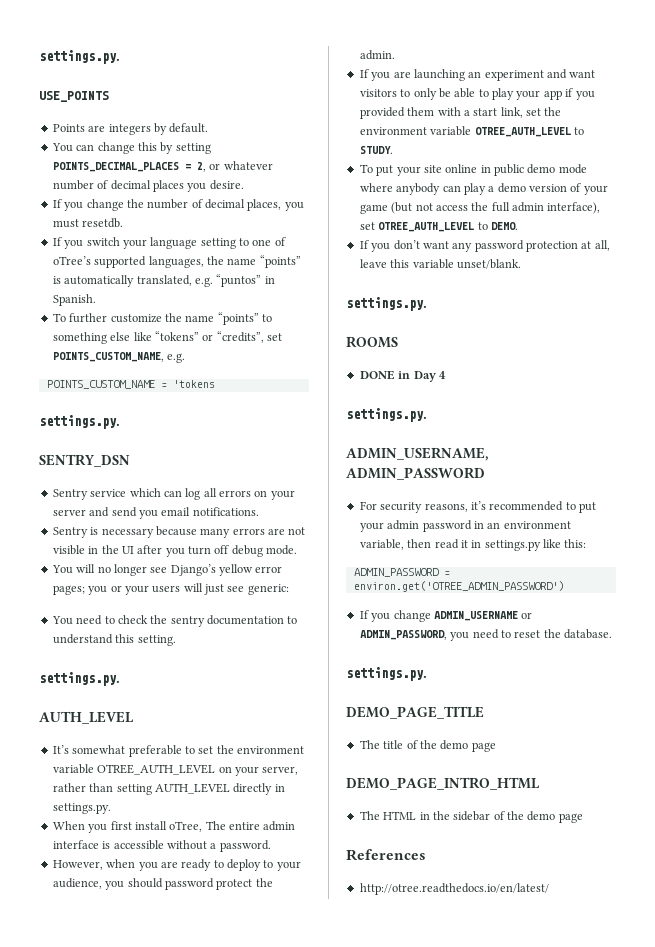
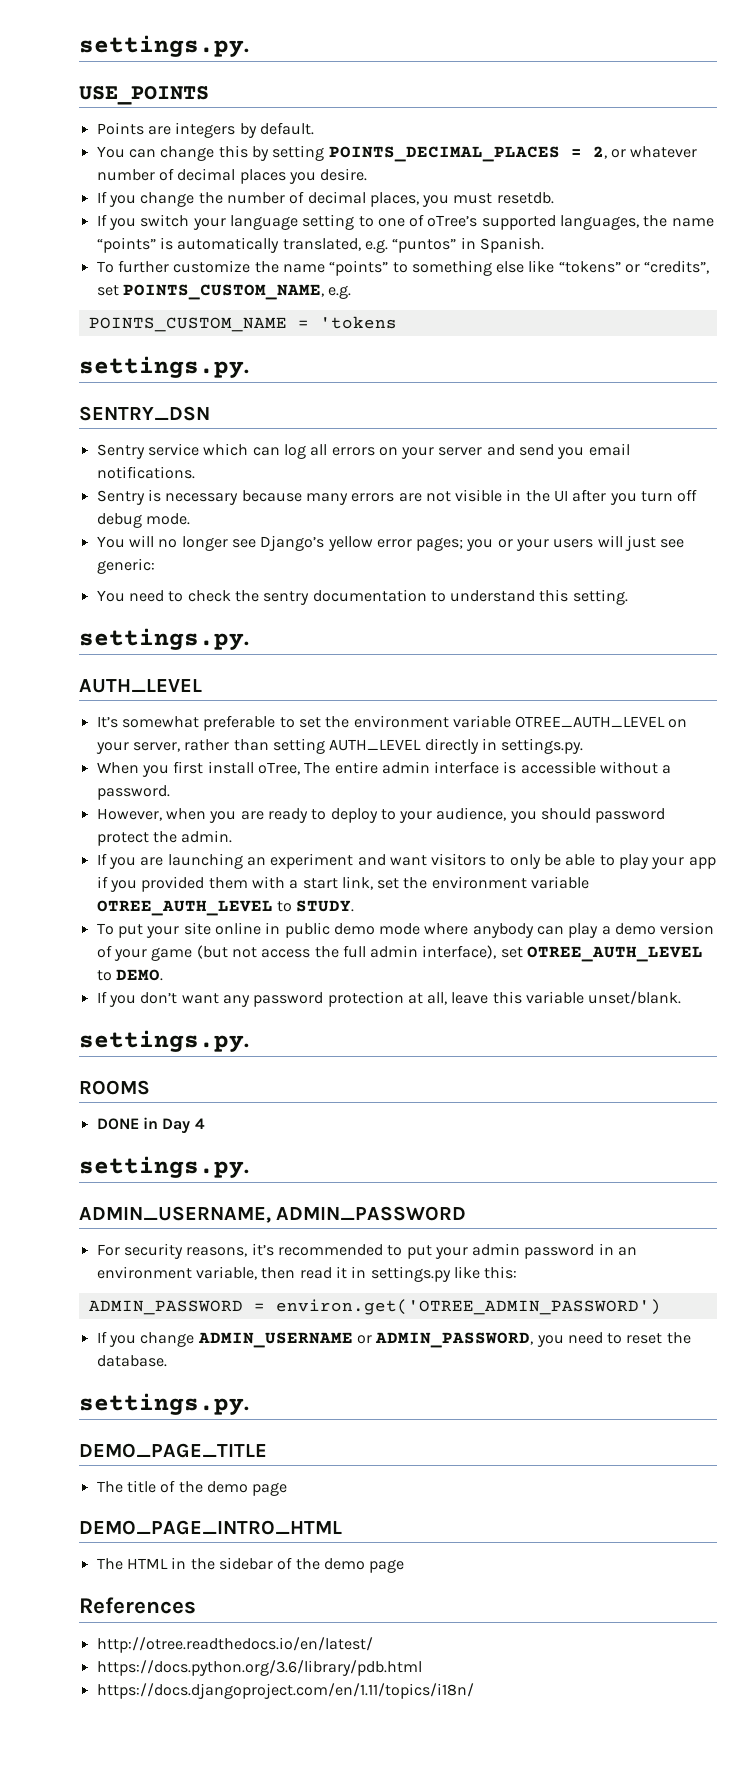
+ https://docs.python.org/3.6/library/pdb.html
+ https://docs.djangoproject.com/en/1.11/topics/i18n/

